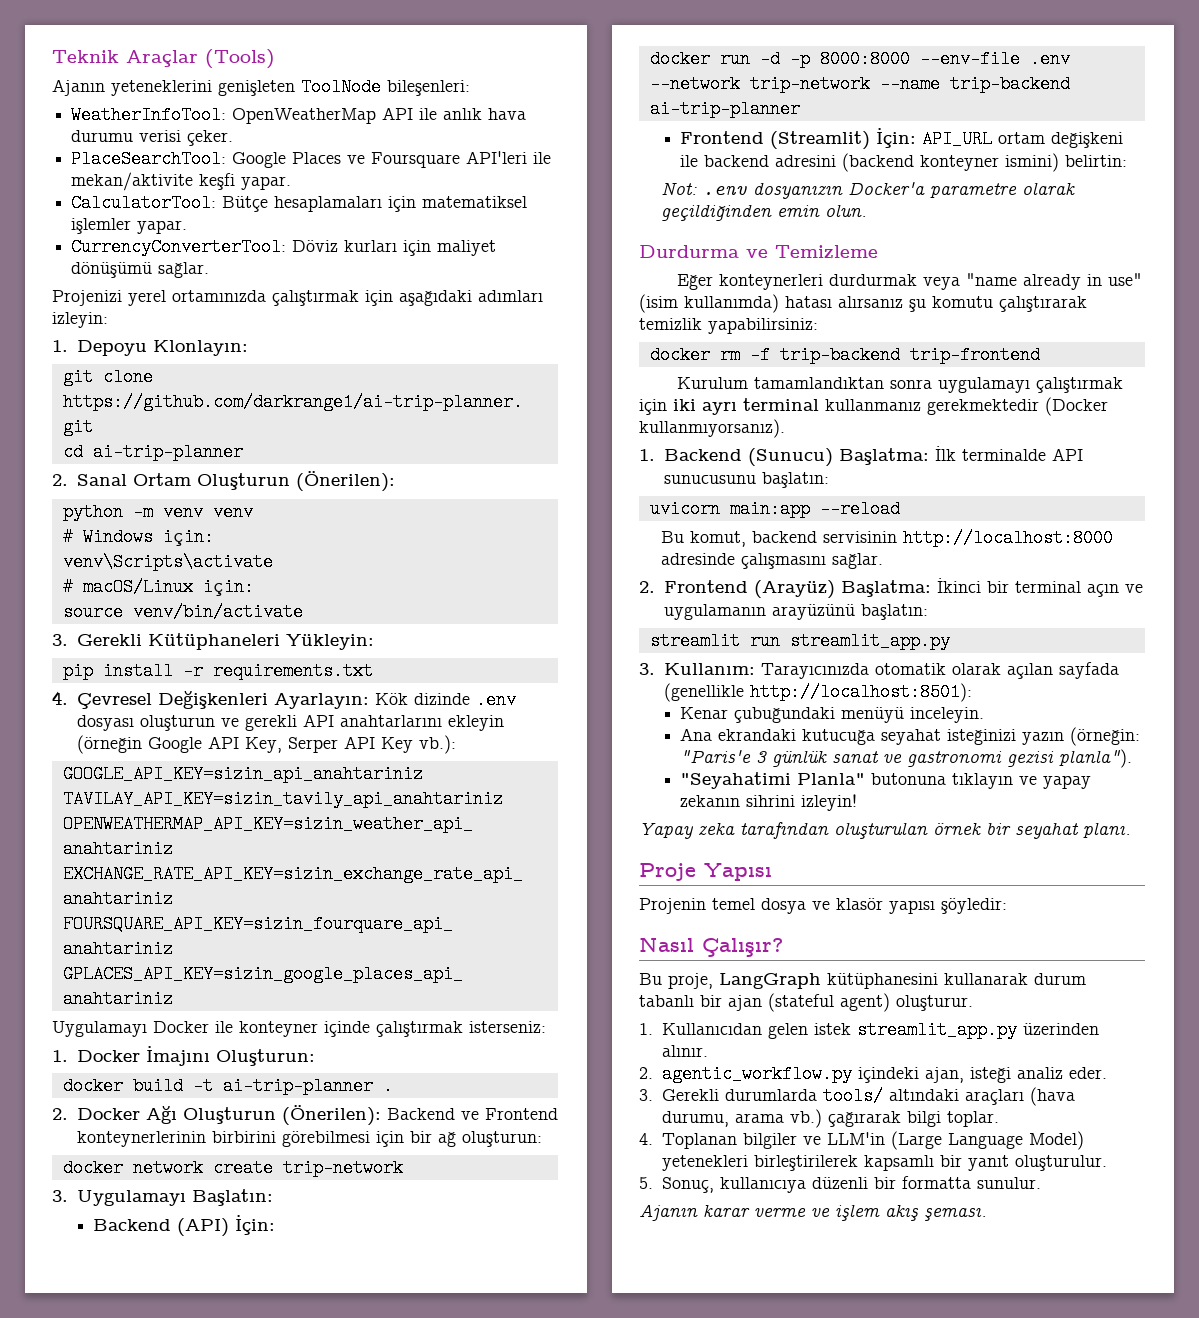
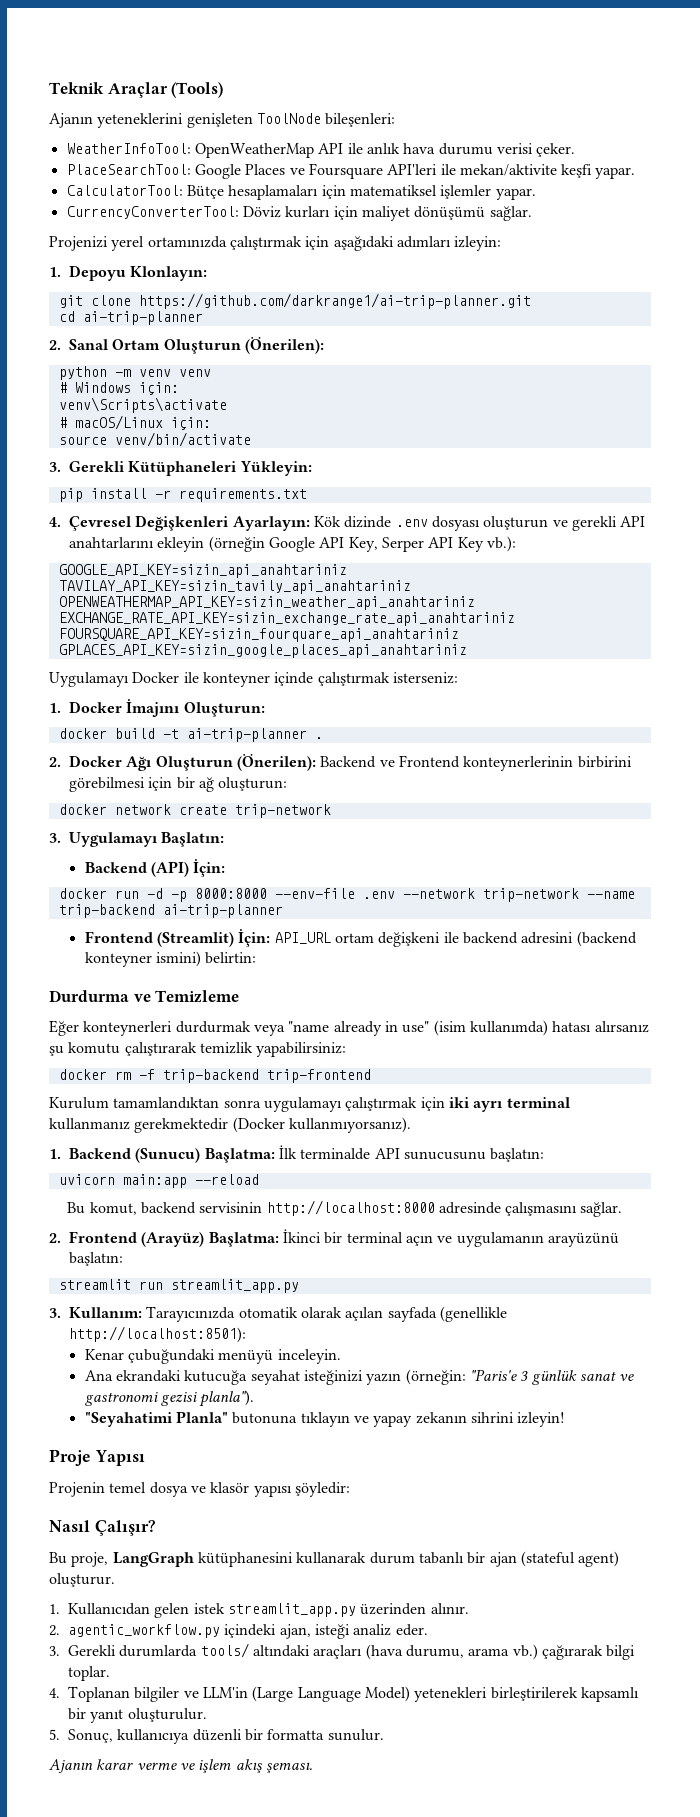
- Not: .env dosyanızın Docker'a parametre olarak geçildiğinden emin olun.
- Yapay zeka tarafından oluşturulan örnek bir seyahat planı.

